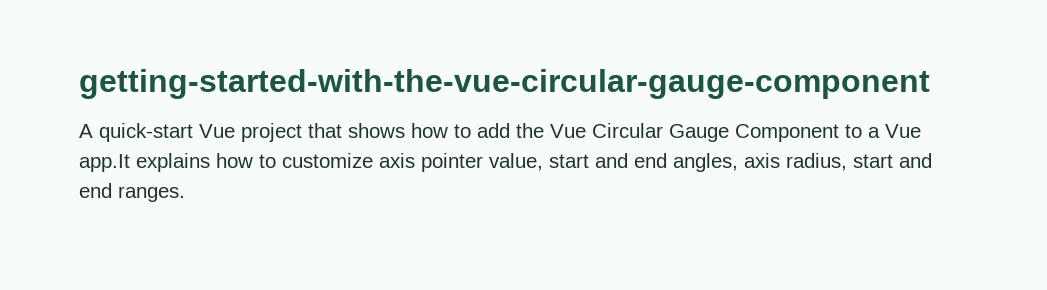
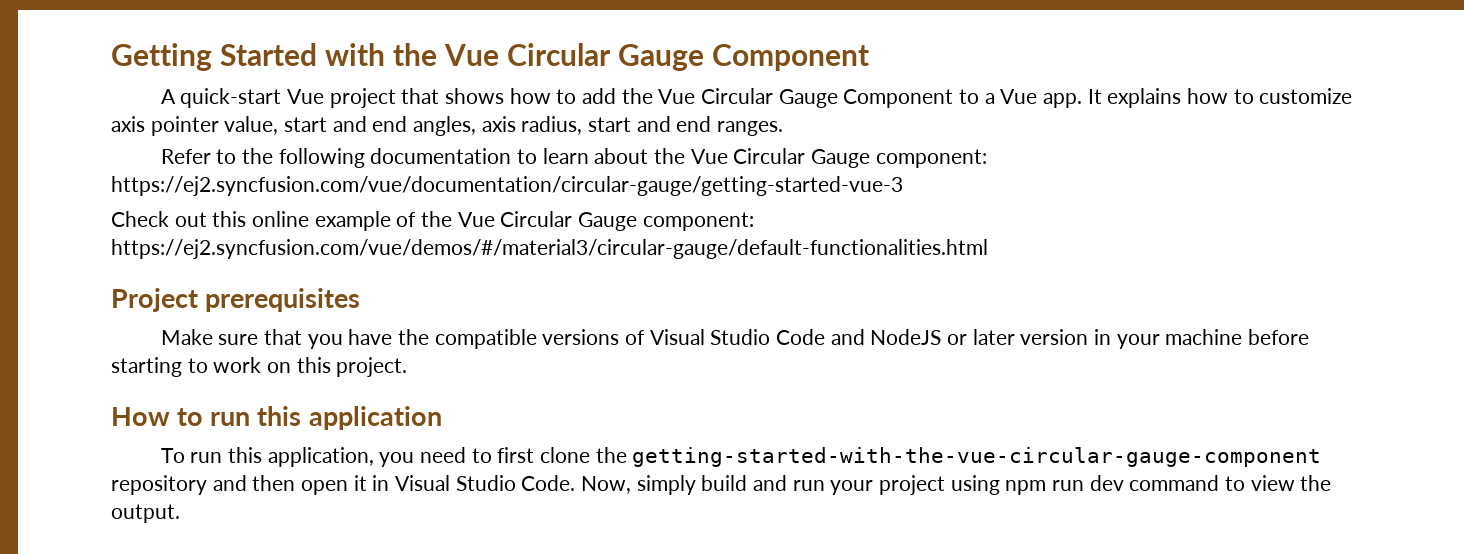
- getting-started-with-the-vue-circular-gauge-component
+ Getting Started with the Vue Circular Gauge Component
- A quick-start Vue project that shows how to add the Vue Circular Gauge Component to a Vue app.It explains how to customize axis pointer value, start and end angles, axis radius, start and end ranges.
+ A quick-start Vue project that shows how to add the Vue Circular Gauge Component to a Vue app. It explains how to customize axis pointer value, start and end angles, axis radius, start and end ranges.
+ Refer to the following documentation to learn about the Vue Circular Gauge component: https://ej2.syncfusion.com/vue/documentation/circular-gauge/getting-started-vue-3
+ Check out this online example of the Vue Circular Gauge component: https://ej2.syncfusion.com/vue/demos/#/material3/circular-gauge/default-functionalities.html
+ Project prerequisites
+ Make sure that you have the compatible versions of Visual Studio Code and NodeJS or later version in your machine before starting to work on this project.
+ How to run this application
+ To run this application, you need to first clone the getting-started-with-the-vue-circular-gauge-component repository and then open it in Visual Studio Code. Now, simply build and run your project using npm run dev command to view the output.

